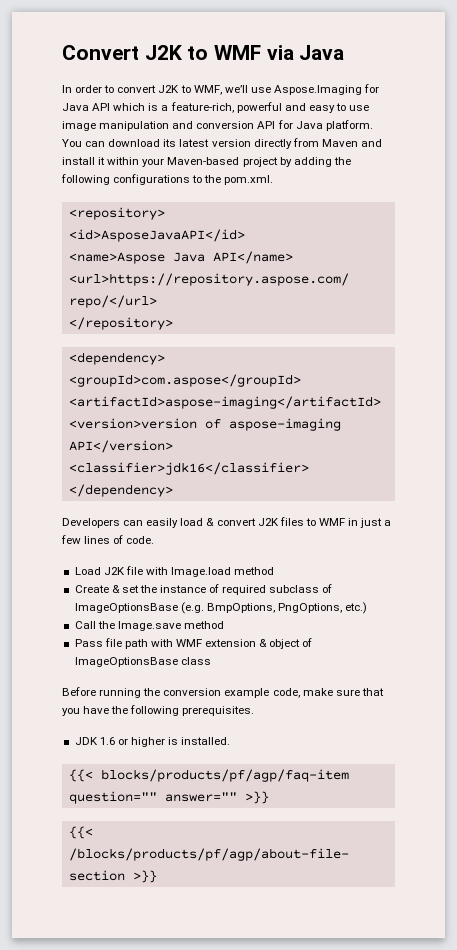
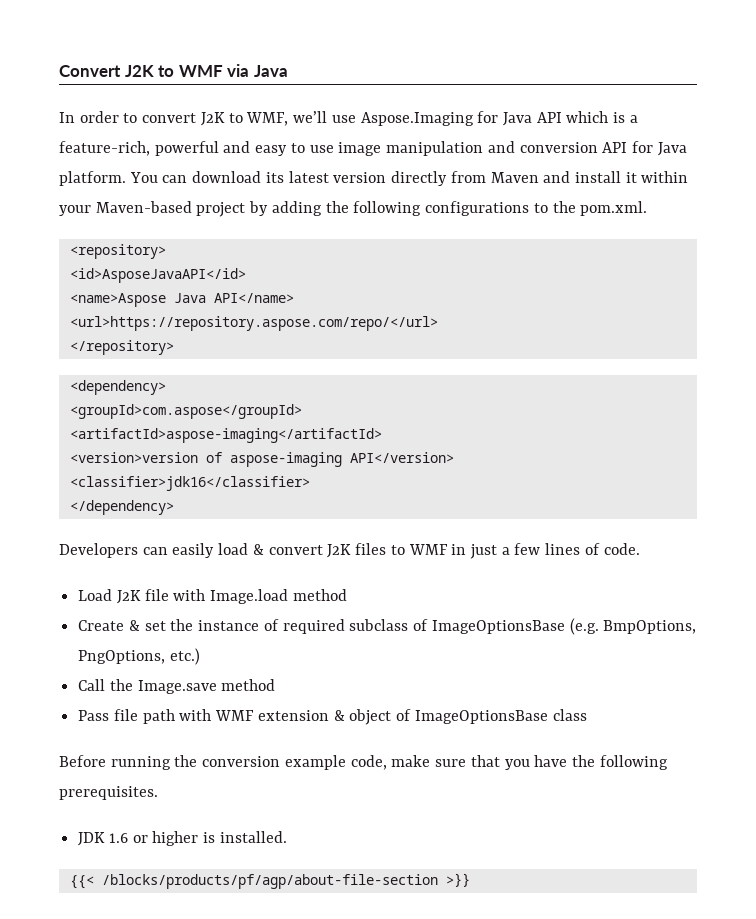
- {{< blocks/products/pf/agp/faq-item question="" answer="" >}}

